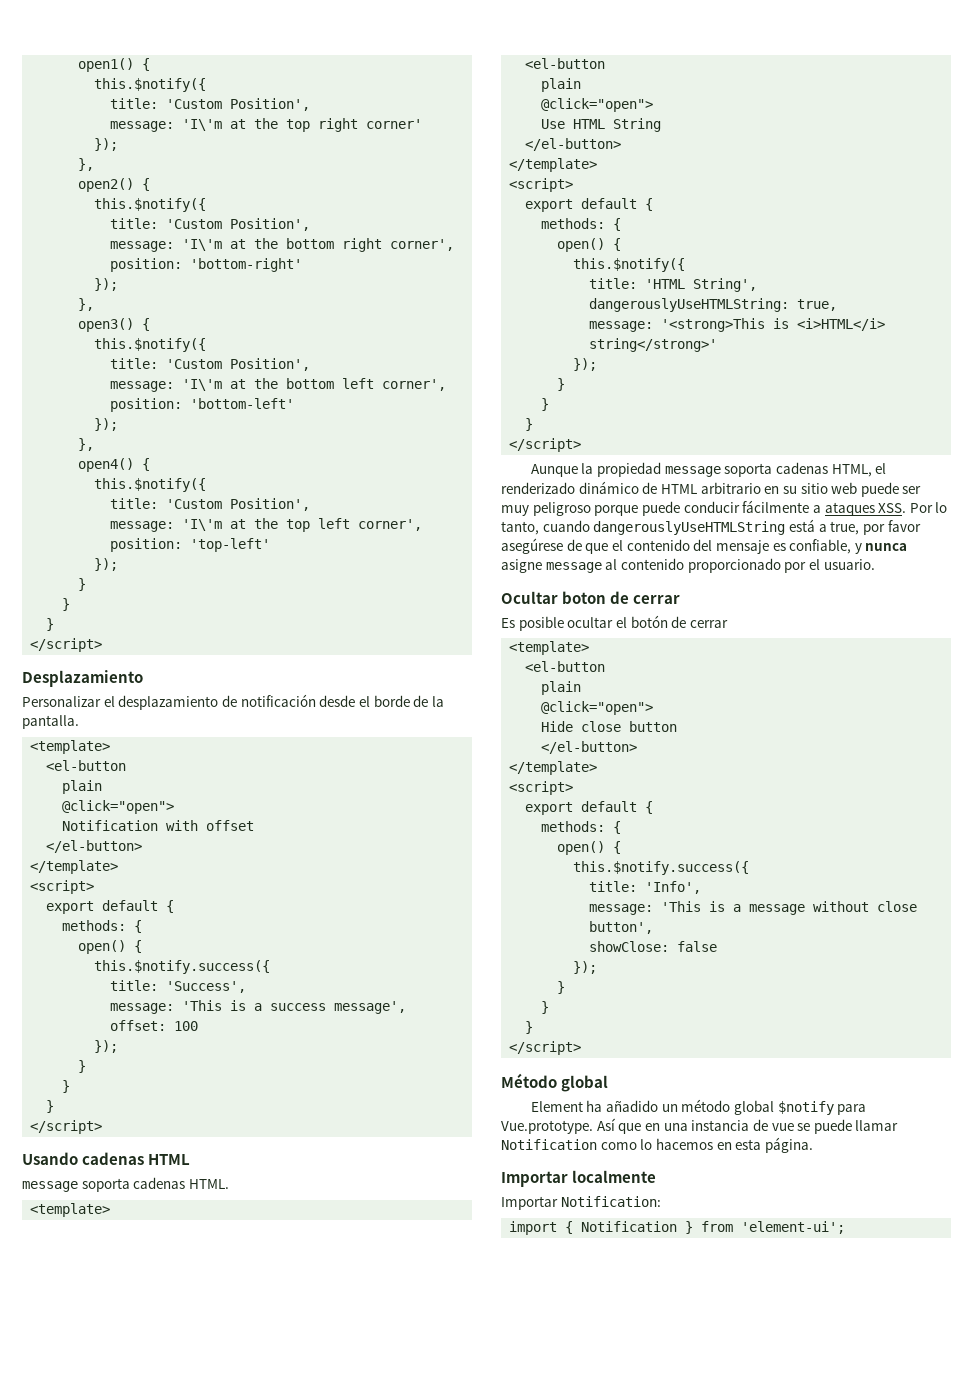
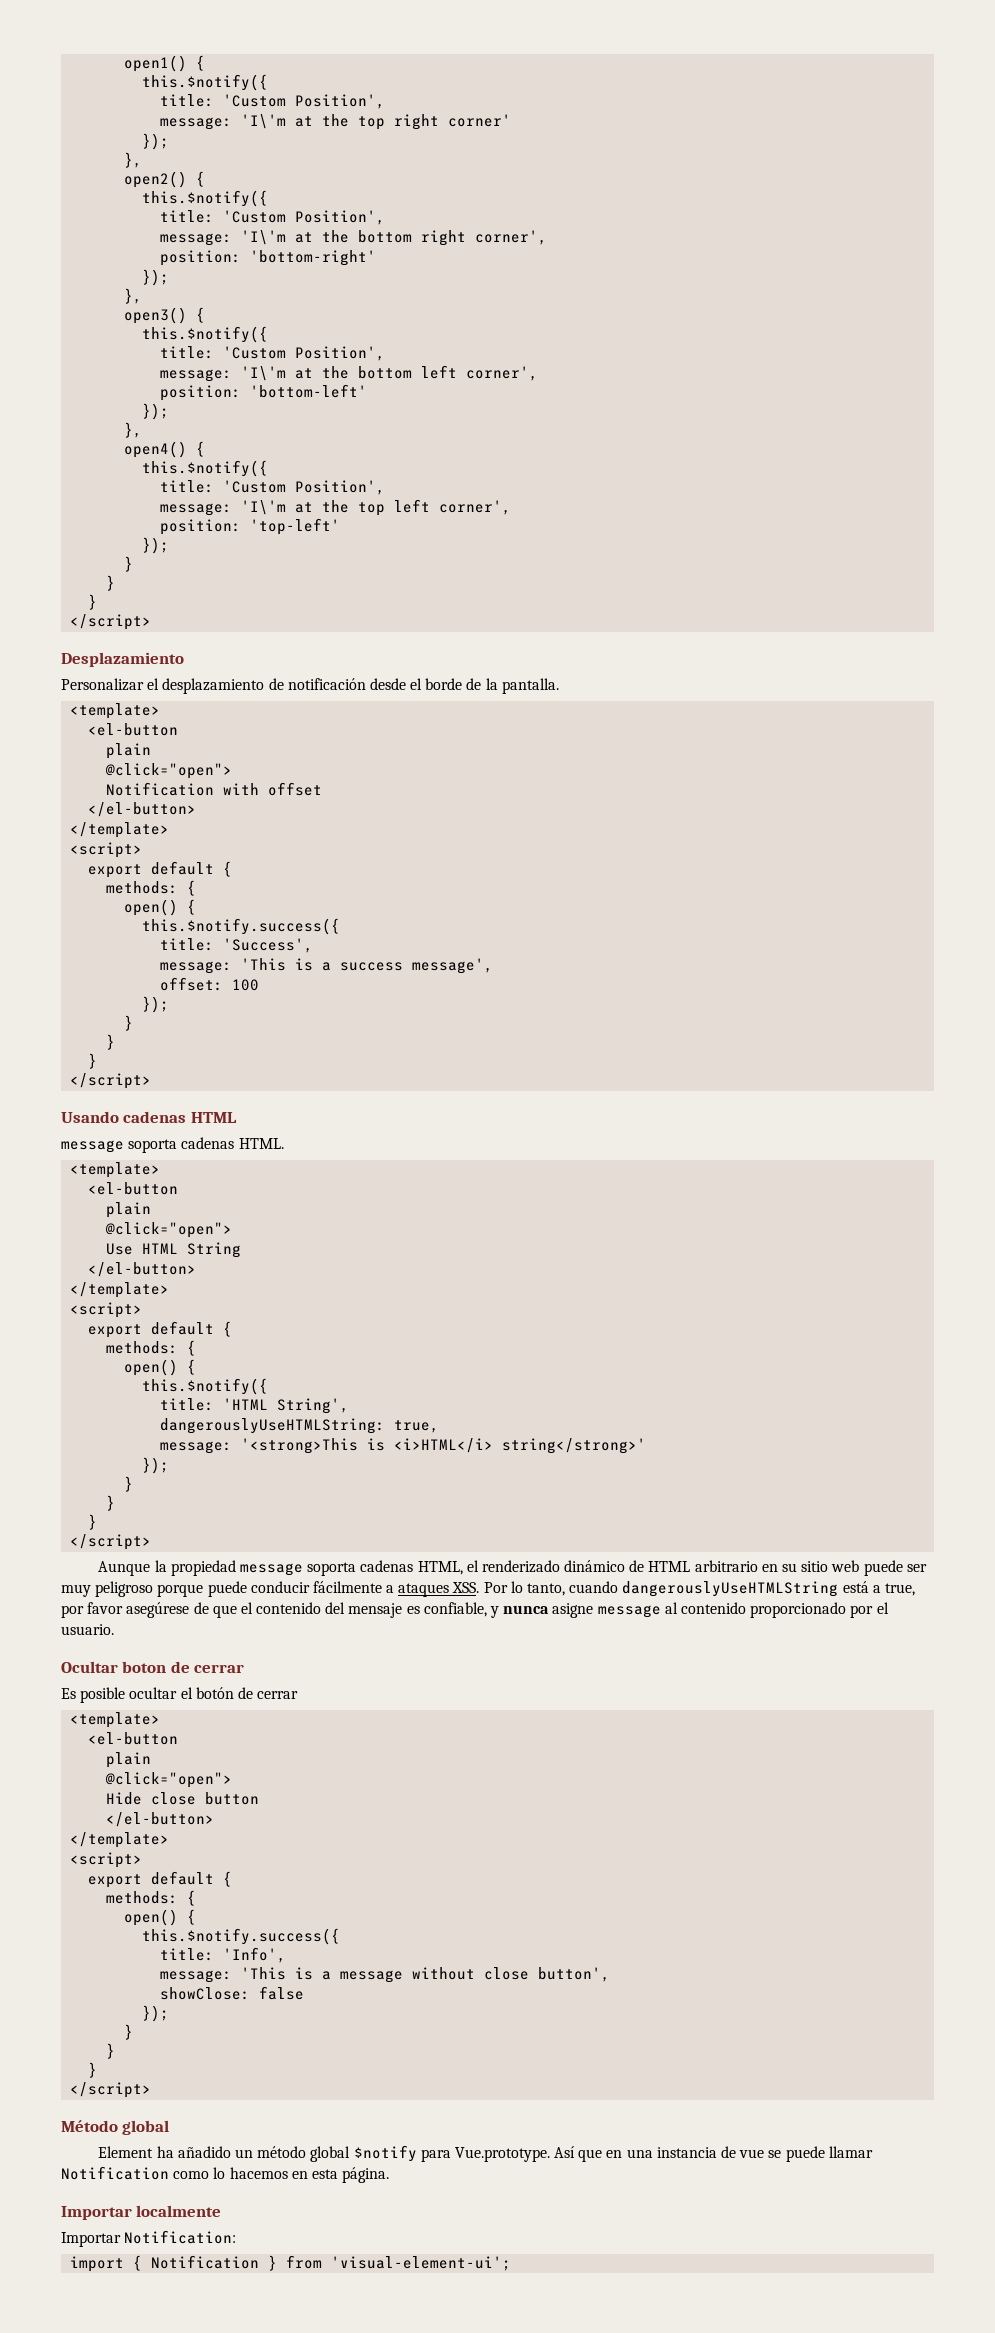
- import { Notification } from 'element-ui';
+ import { Notification } from 'visual-element-ui';

